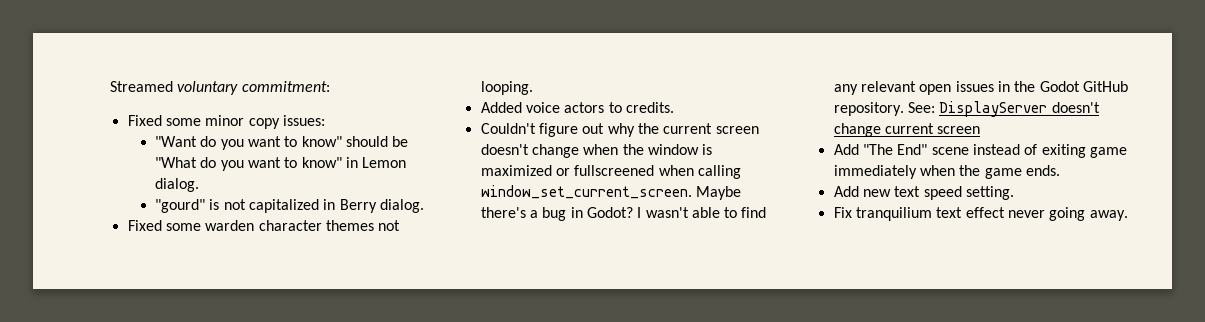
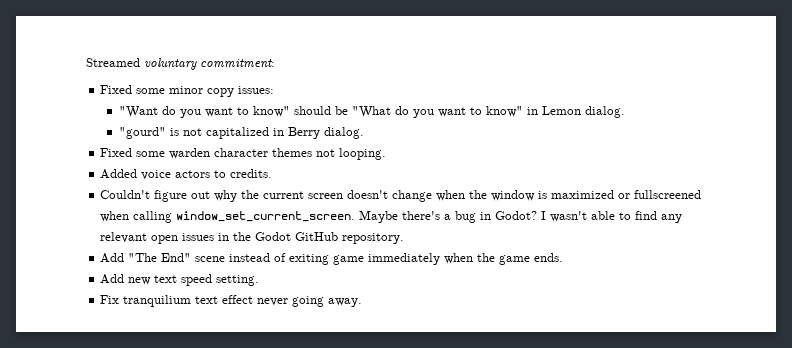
- See: DisplayServer doesn't change current screen

